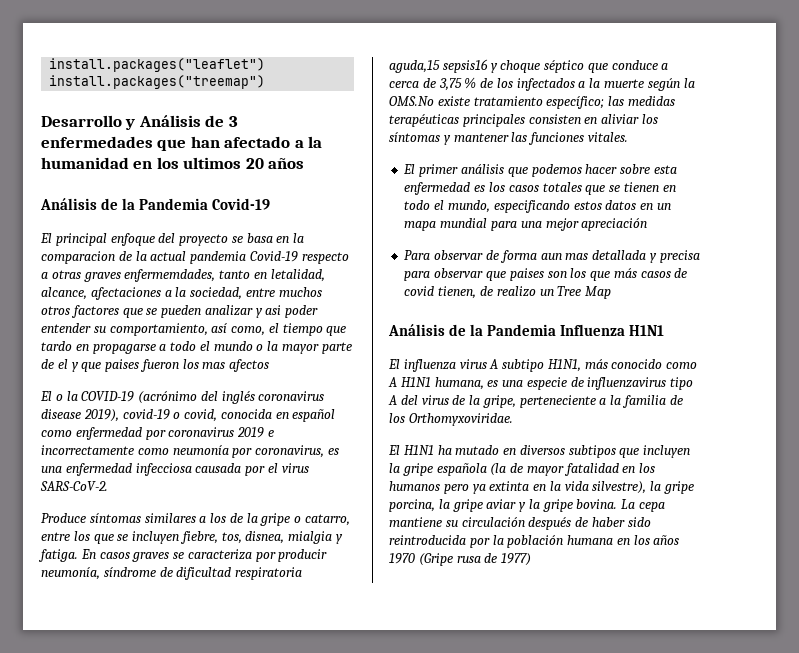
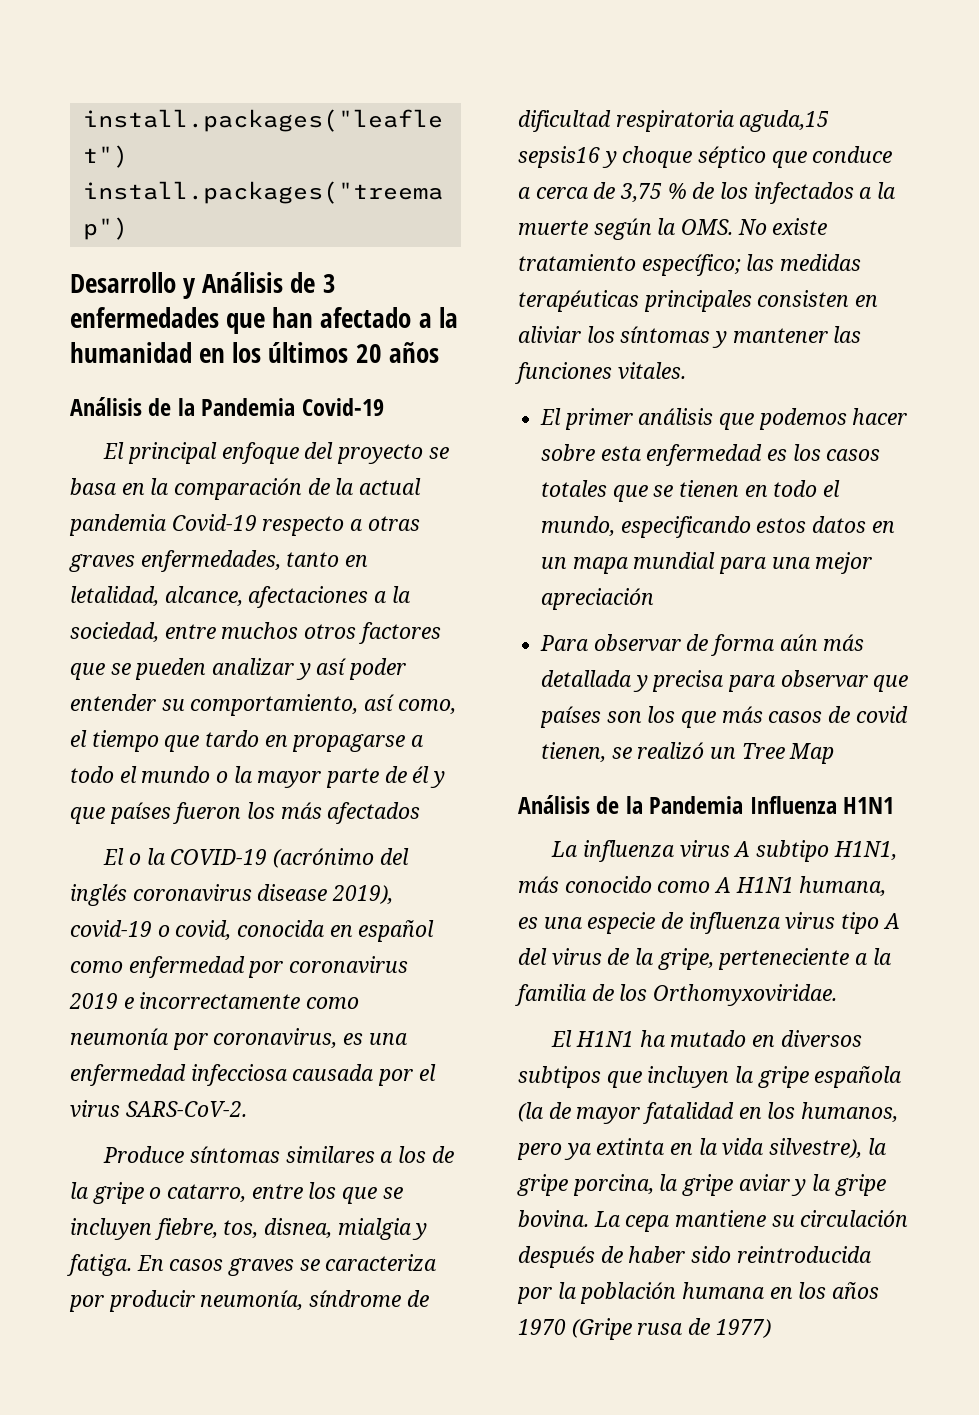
- Desarrollo y Análisis de 3 enfermedades que han afectado a la humanidad en los ultimos 20 años
+ Desarrollo y Análisis de 3 enfermedades que han afectado a la humanidad en los últimos 20 años
- El principal enfoque del proyecto se basa en la comparacion de la actual pandemia Covid-19 respecto a otras graves enfermemdades, tanto en letalidad, alcance, afectaciones a la sociedad, entre muchos otros factores que se pueden analizar y asi poder entender su comportamiento, así como, el tiempo que tardo en propagarse a todo el mundo o la mayor parte de el y que paises fueron los mas afectos
+ El principal enfoque del proyecto se basa en la comparación de la actual pandemia Covid-19 respecto a otras graves enfermedades, tanto en letalidad, alcance, afectaciones a la sociedad, entre muchos otros factores que se pueden analizar y así poder entender su comportamiento, así como, el tiempo que tardo en propagarse a todo el mundo o la mayor parte de él y que países fueron los más afectados
- En casos graves se caracteriza por producir neumonía, síndrome de dificultad respiratoria aguda,15 sepsis16 y choque séptico que conduce a cerca de 3,75 % de los infectados a la muerte según la OMS.No existe tratamiento específico; las medidas terapéuticas principales consisten en aliviar los síntomas y mantener las funciones vitales.
+ En casos graves se caracteriza por producir neumonía, síndrome de dificultad respiratoria aguda,15 sepsis16 y choque séptico que conduce a cerca de 3,75 % de los infectados a la muerte según la OMS. No existe tratamiento específico; las medidas terapéuticas principales consisten en aliviar los síntomas y mantener las funciones vitales.
- Para observar de forma aun mas detallada y precisa para observar que paises son los que más casos de covid tienen, de realizo un Tree Map
+ Para observar de forma aún más detallada y precisa para observar que países son los que más casos de covid tienen, se realizó un Tree Map
- El influenza virus A subtipo H1N1, más conocido como A H1N1 humana, es una especie de influenzavirus tipo A del virus de la gripe, perteneciente a la familia de los Orthomyxoviridae.
+ La influenza virus A subtipo H1N1, más conocido como A H1N1 humana, es una especie de influenza virus tipo A del virus de la gripe, perteneciente a la familia de los Orthomyxoviridae.
- El H1N1 ha mutado en diversos subtipos que incluyen la gripe española (la de mayor fatalidad en los humanos pero ya extinta en la vida silvestre), la gripe porcina, la gripe aviar y la gripe bovina.
+ El H1N1 ha mutado en diversos subtipos que incluyen la gripe española (la de mayor fatalidad en los humanos, pero ya extinta en la vida silvestre), la gripe porcina, la gripe aviar y la gripe bovina.

